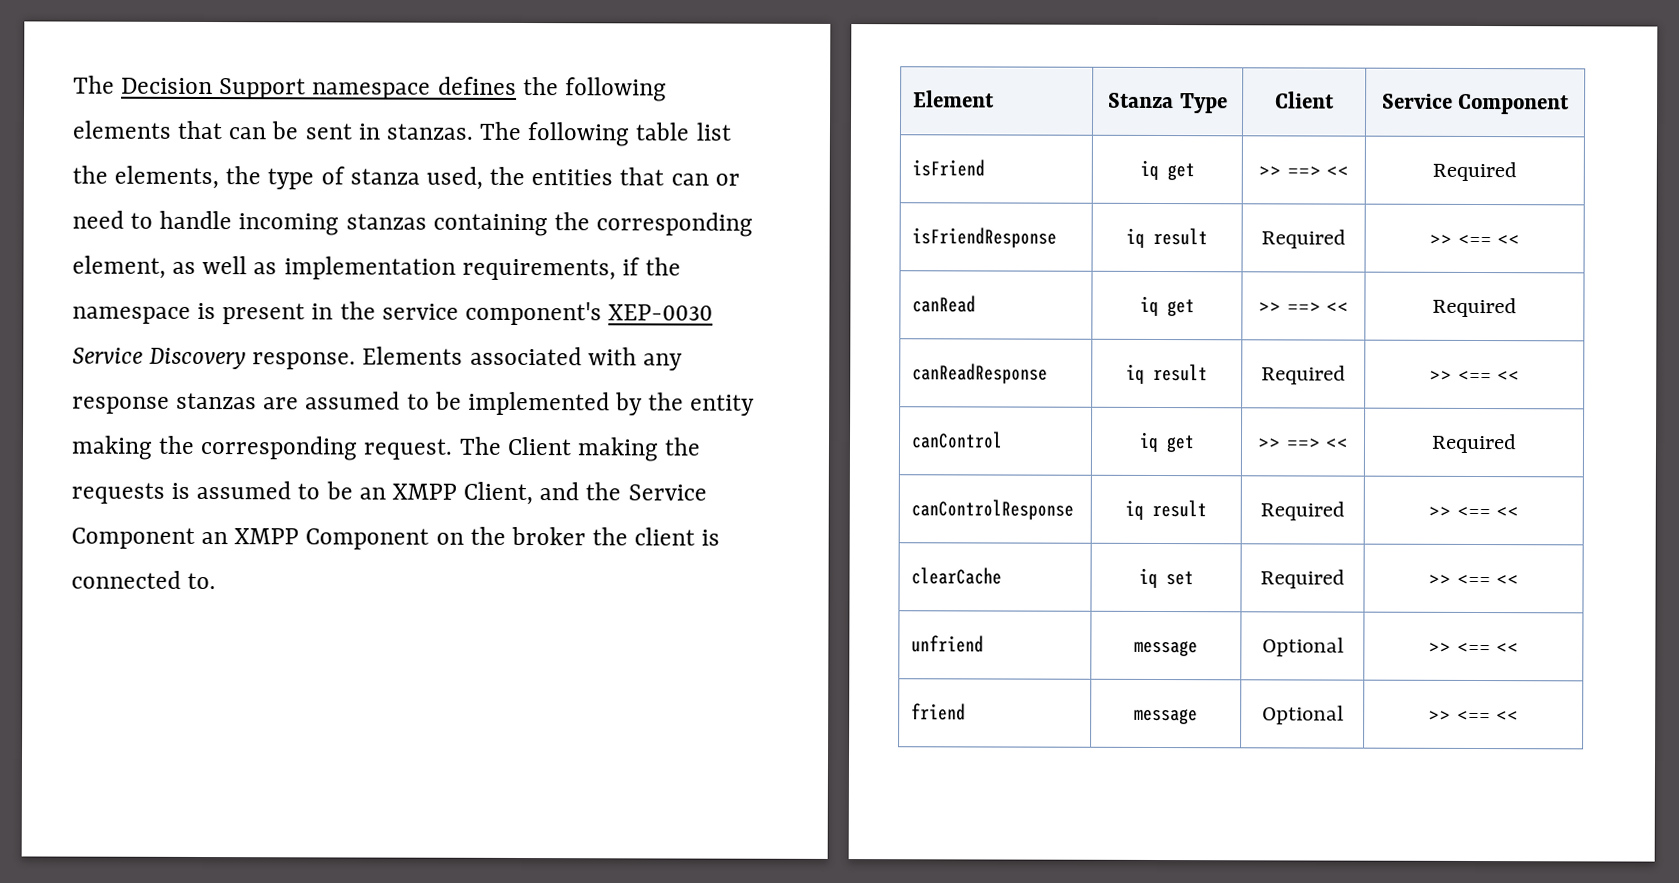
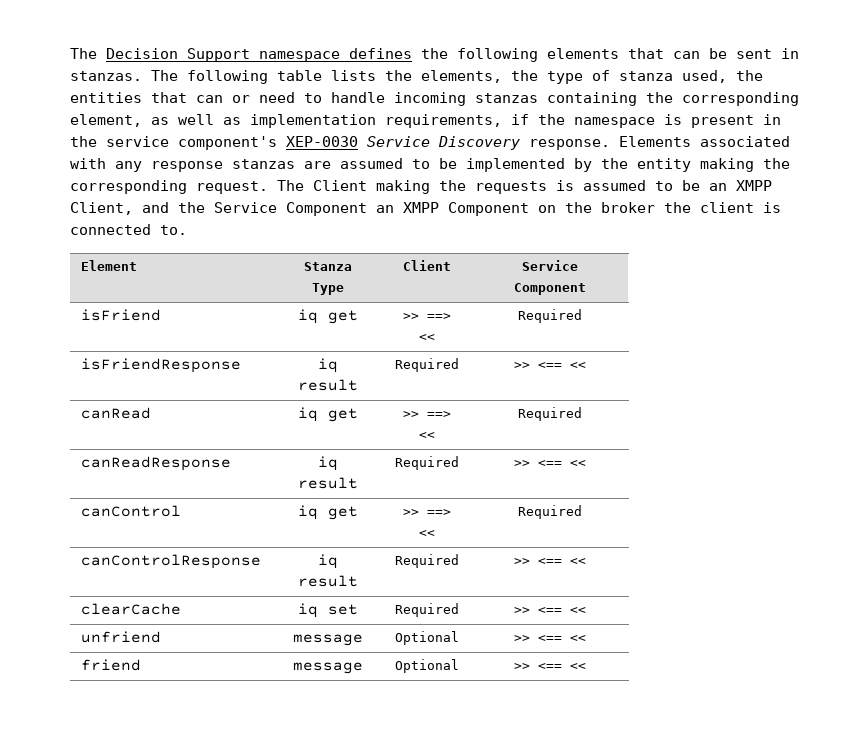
- The following table list the elements, the type of stanza used, the entities that can or need to handle incoming stanzas containing the corresponding element, as well as implementation requirements, if the namespace is present in the service component's XEP-0030 Service Discovery response.
+ The following table lists the elements, the type of stanza used, the entities that can or need to handle incoming stanzas containing the corresponding element, as well as implementation requirements, if the namespace is present in the service component's XEP-0030 Service Discovery response.

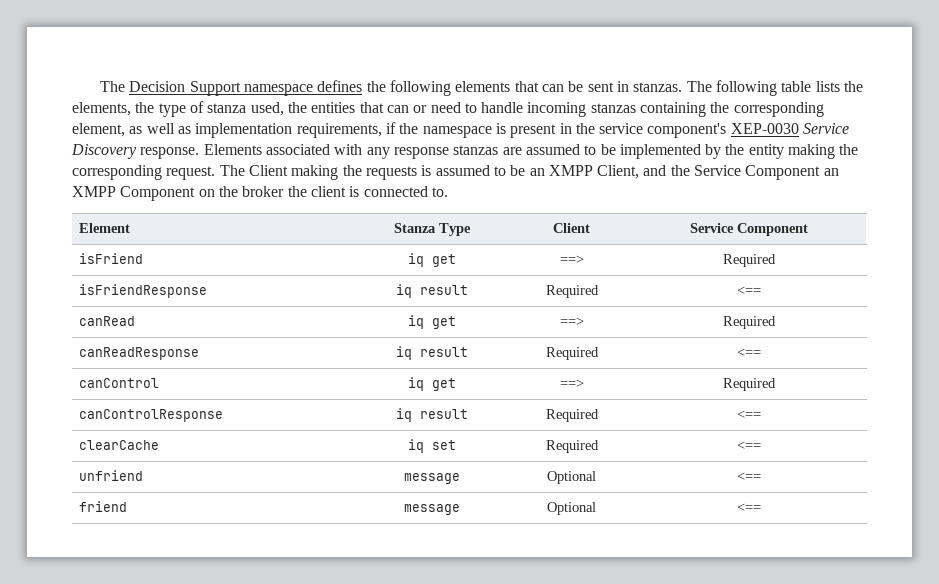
- isFriend | iq get | >> ==> << | Required
+ isFriend | iq get | ==> | Required
- isFriendResponse | iq result | Required | >> <== <<
+ isFriendResponse | iq result | Required | <==
- canRead | iq get | >> ==> << | Required
+ canRead | iq get | ==> | Required
- canReadResponse | iq result | Required | >> <== <<
+ canReadResponse | iq result | Required | <==
- canControl | iq get | >> ==> << | Required
+ canControl | iq get | ==> | Required
- canControlResponse | iq result | Required | >> <== <<
+ canControlResponse | iq result | Required | <==
- clearCache | iq set | Required | >> <== <<
+ clearCache | iq set | Required | <==
- unfriend | message | Optional | >> <== <<
+ unfriend | message | Optional | <==
- friend | message | Optional | >> <== <<
+ friend | message | Optional | <==

